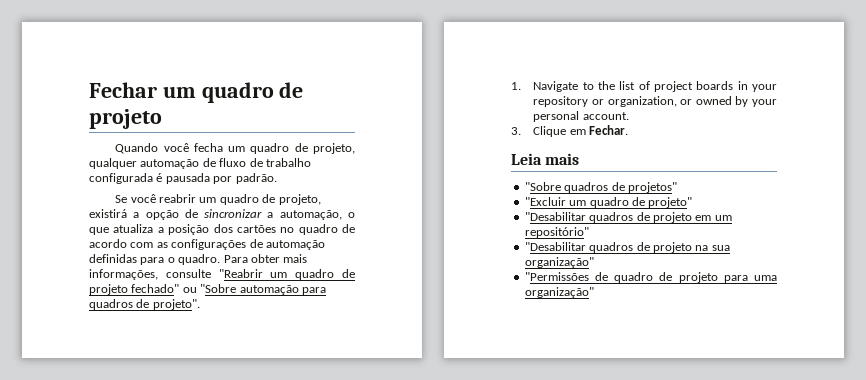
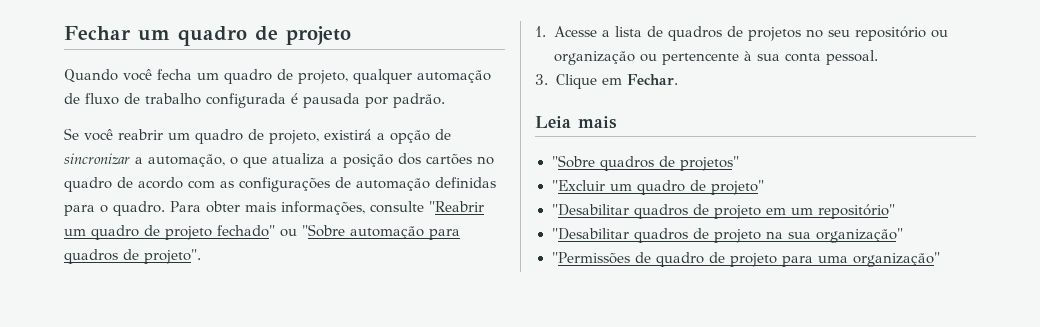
- 1. Navigate to the list of project boards in your repository or organization, or owned by your personal account.
+ 1. Acesse a lista de quadros de projetos no seu repositório ou organização ou pertencente à sua conta pessoal.

